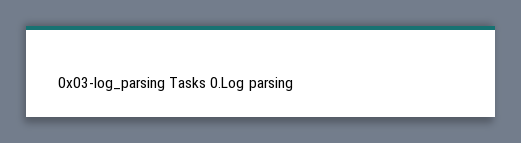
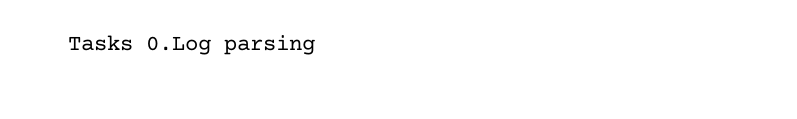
- 0x03-log_parsing Tasks 0.Log parsing
+ Tasks 0.Log parsing

